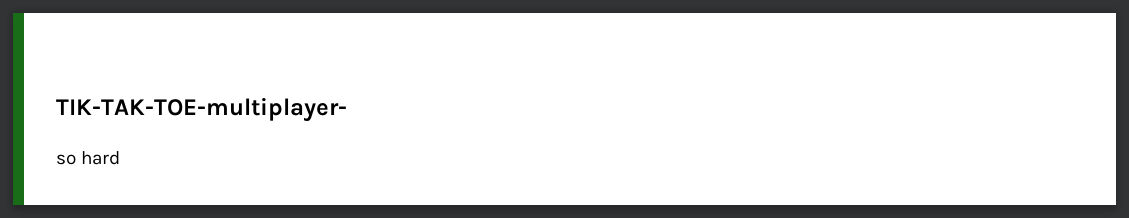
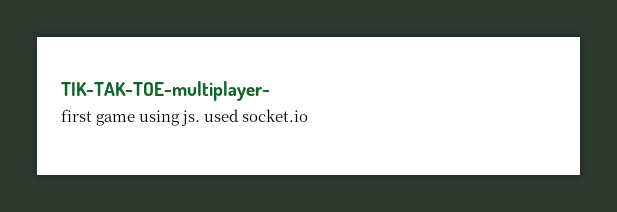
- so hard
+ first game using js. used socket.io

